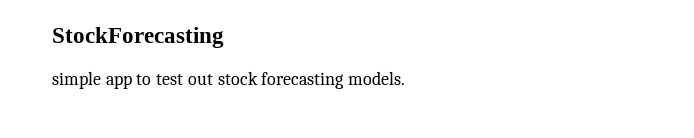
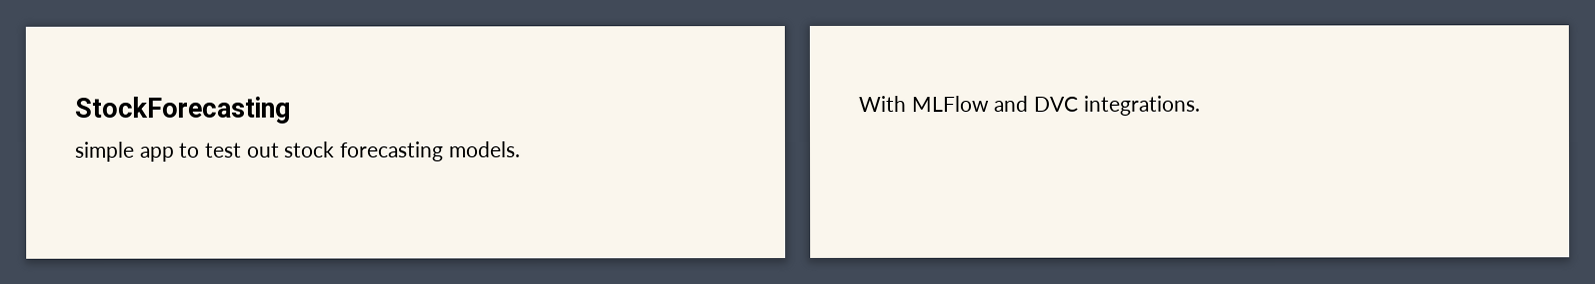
+ With MLFlow and DVC integrations.

